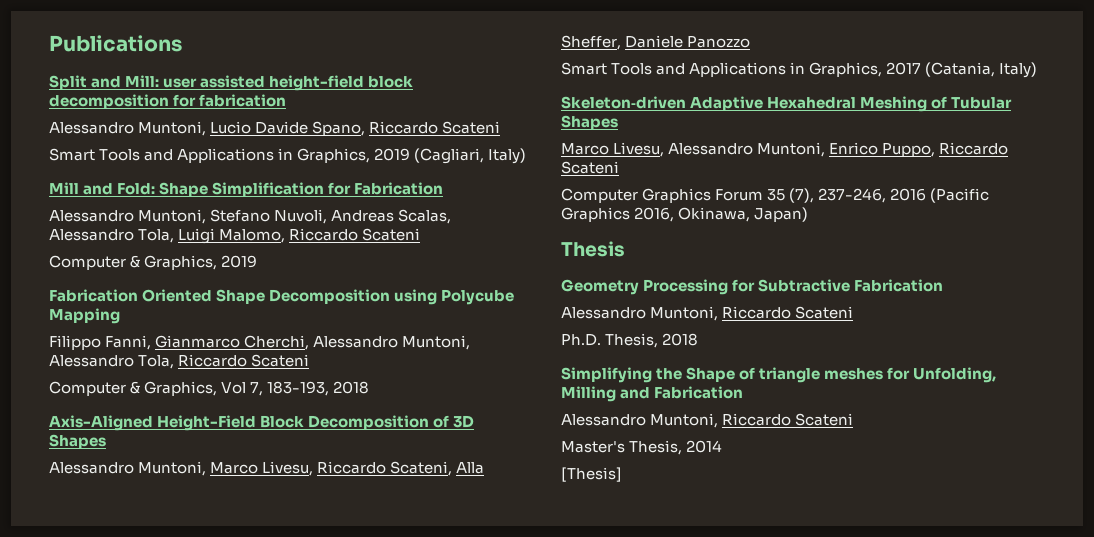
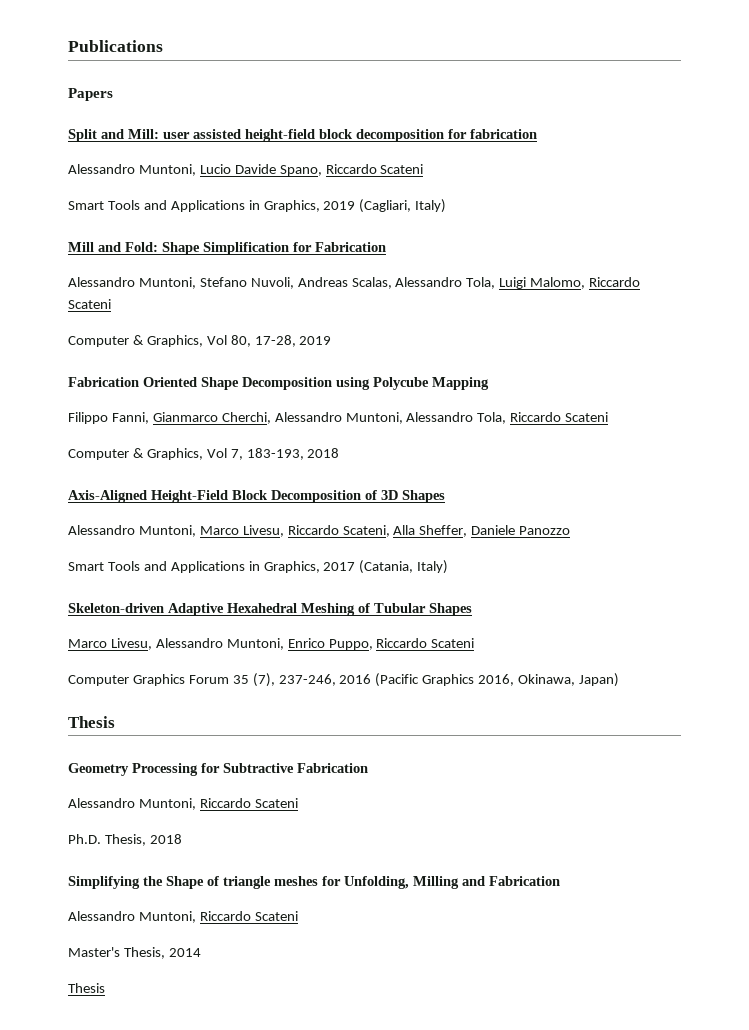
+ Papers
- Computer & Graphics, 2019
+ Computer & Graphics, Vol 80, 17-28, 2019
  Master's Thesis, 2014
- [Thesis]
+ Thesis

